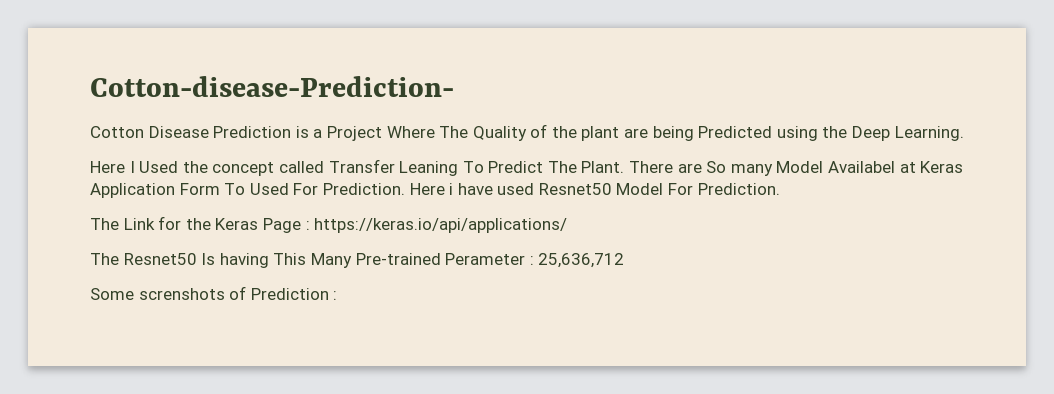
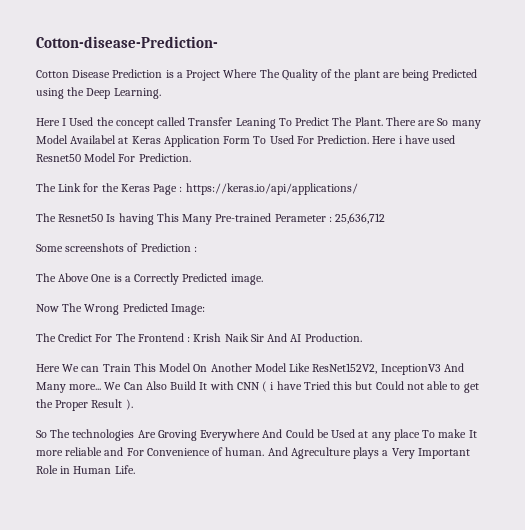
- Some screnshots of Prediction :
+ Some screenshots of Prediction :
+ The Above One is a Correctly Predicted image.
+ Now The Wrong Predicted Image:
+ The Credict For The Frontend : Krish Naik Sir And AI Production.
+ Here We can Train This Model On Another Model Like ResNet152V2, InceptionV3 And Many more... We Can Also Build It with CNN ( i have Tried this but Could not able to get the Proper Result ).
+ So The technologies Are Groving Everywhere And Could be Used at any place To make It more reliable and For Convenience of human. And Agreculture plays a Very Important Role in Human Life.

